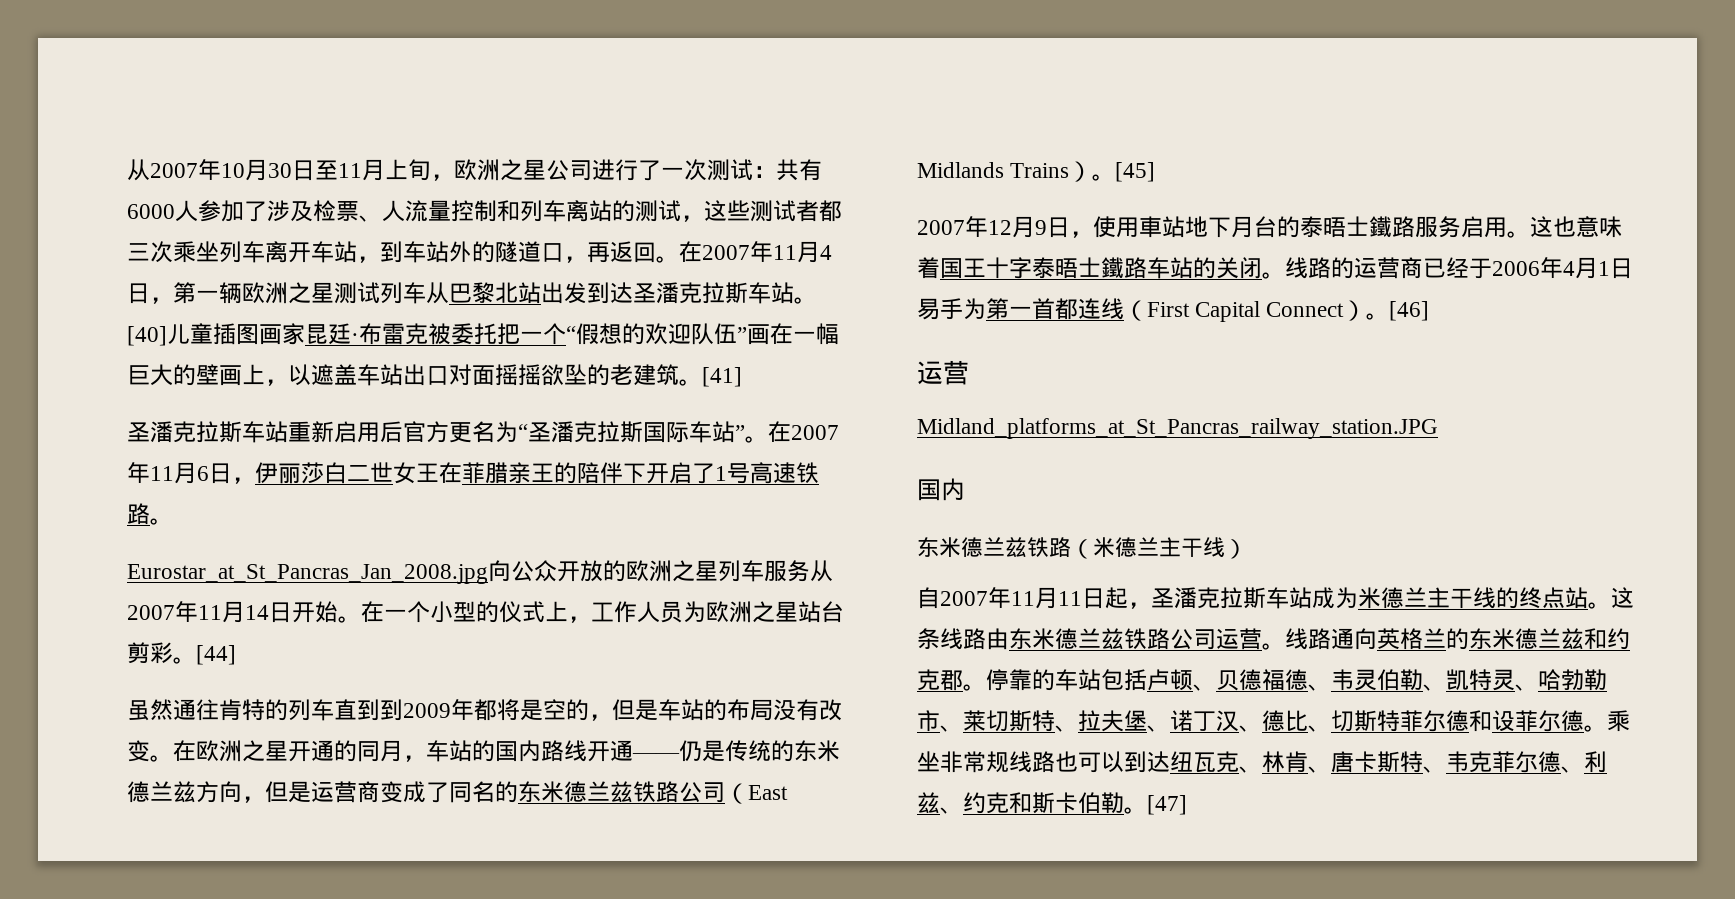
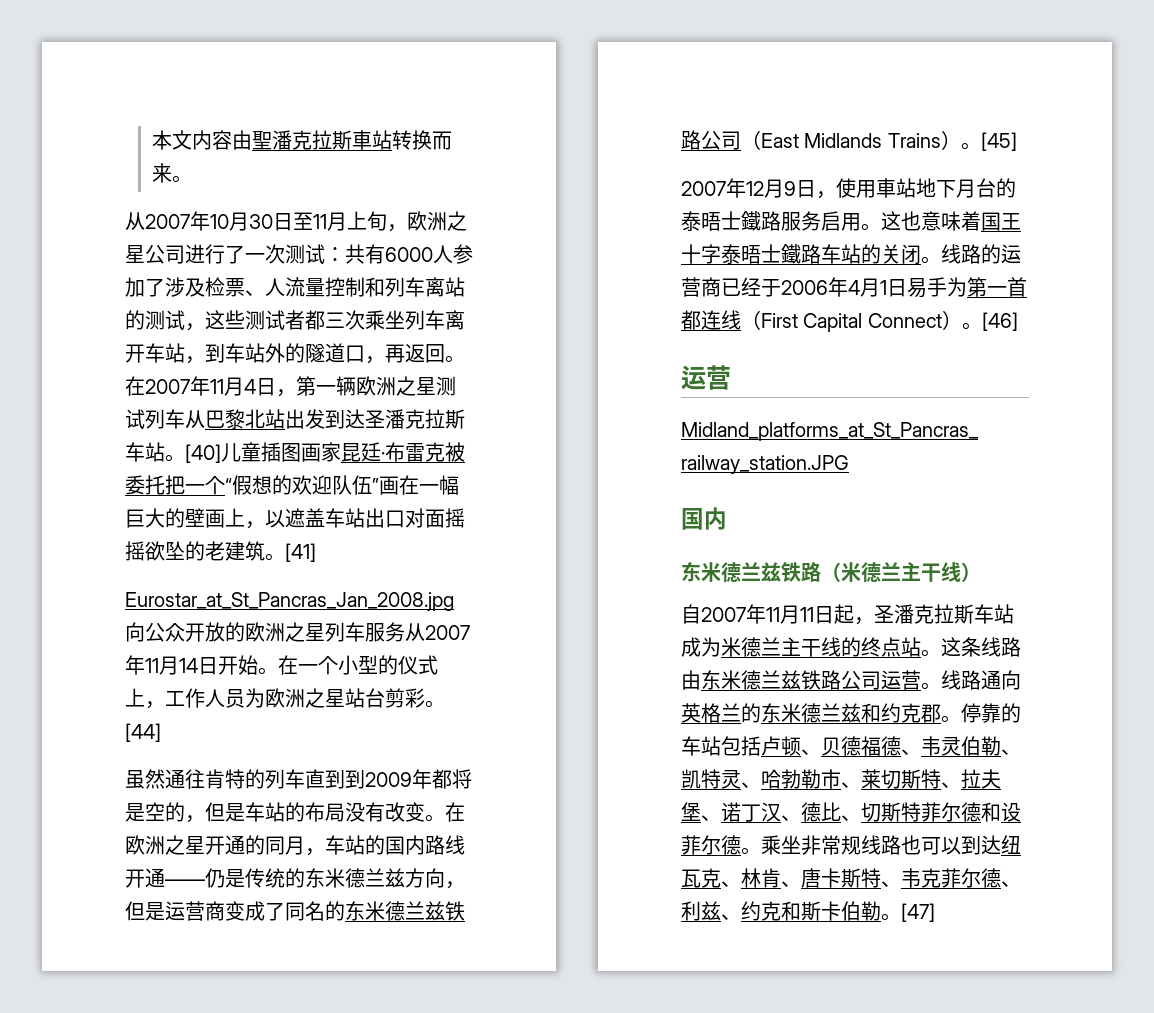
+ 本文内容由聖潘克拉斯車站转换而来。
- 圣潘克拉斯车站重新启用后官方更名为“圣潘克拉斯国际车站”。在2007年11月6日，伊丽莎白二世女王在菲腊亲王的陪伴下开启了1号高速铁路。

